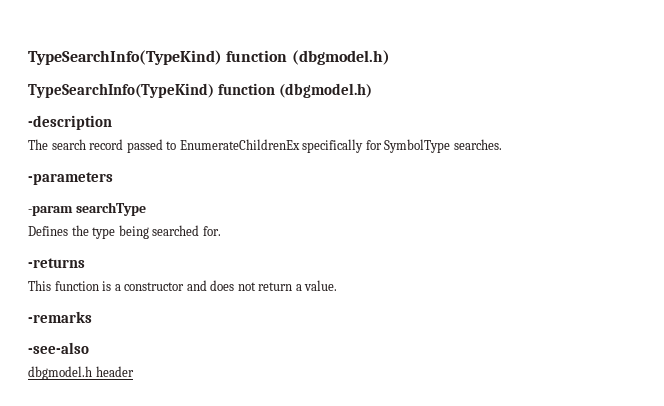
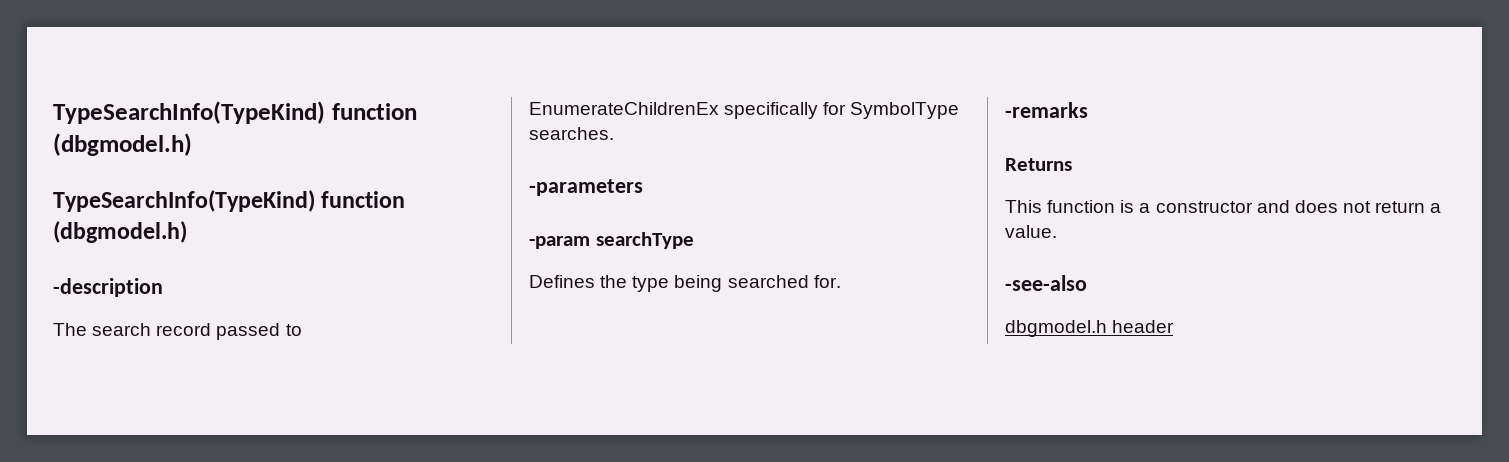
- -returns
+ -remarks
+ Returns
- -remarks

